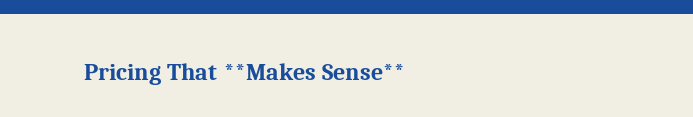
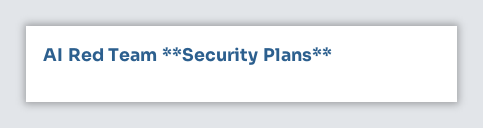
- Pricing That **Makes Sense**
+ AI Red Team **Security Plans**

